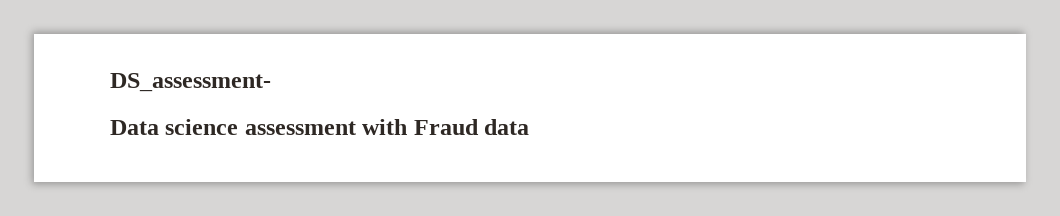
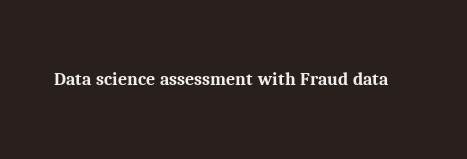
- DS_assessment-

